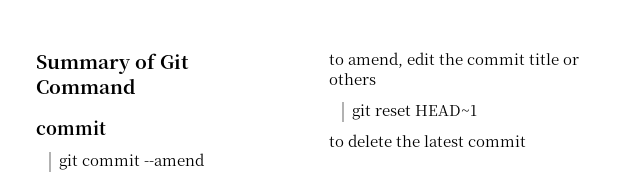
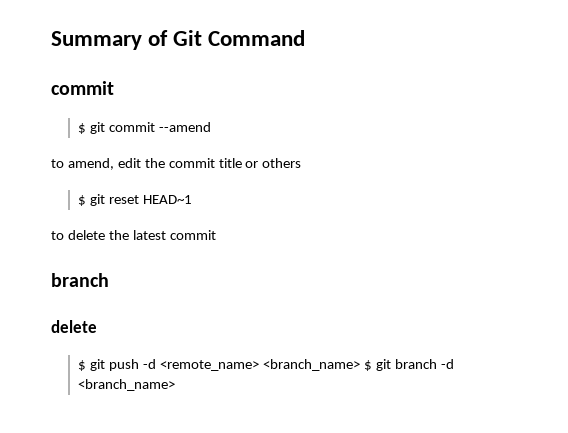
- git commit --amend
+ $ git commit --amend
- git reset HEAD~1
+ $ git reset HEAD~1
  to delete the latest commit
+ branch
+ delete
+ $ git push -d <remote_name> <branch_name> $ git branch -d <branch_name>

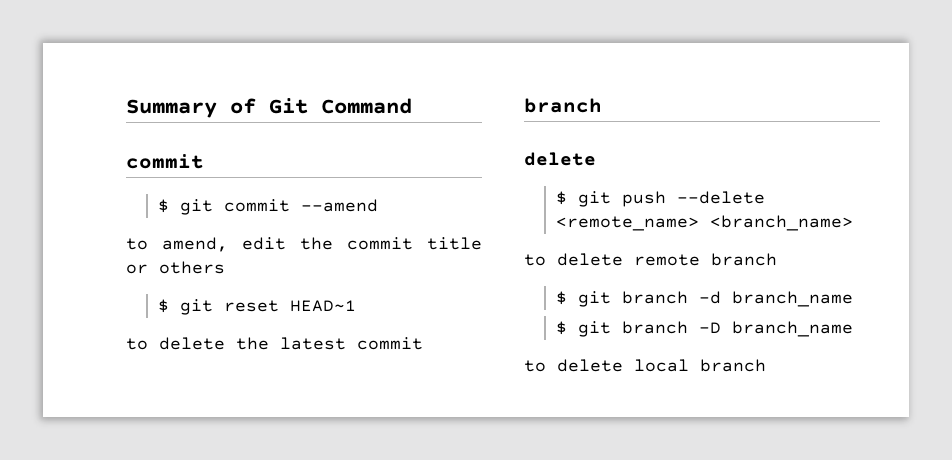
- $ git push -d <remote_name> <branch_name> $ git branch -d <branch_name>
+ $ git push --delete <remote_name> <branch_name>
+ to delete remote branch
+ $ git branch -d branch_name
+ $ git branch -D branch_name
+ to delete local branch

